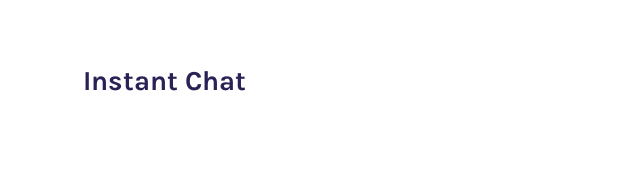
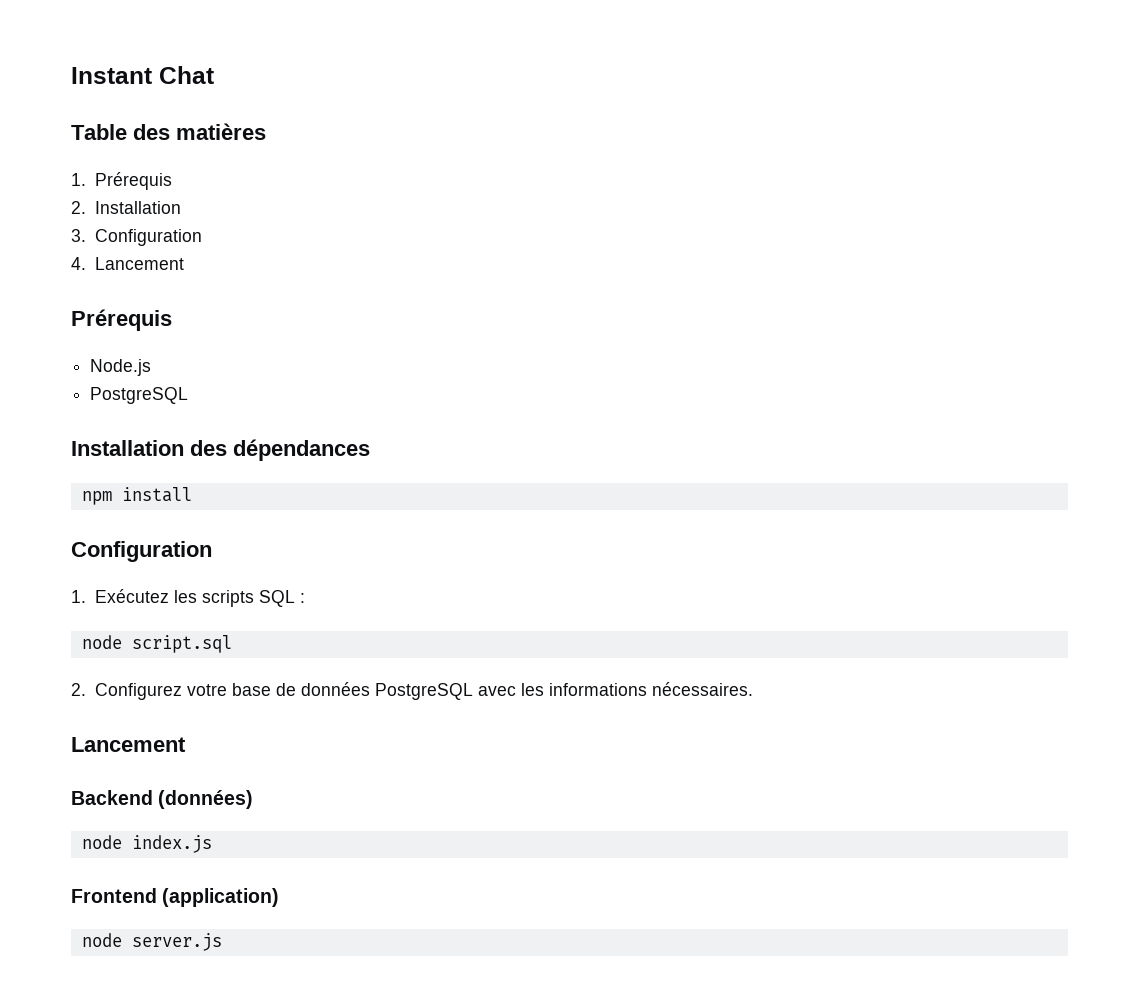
+ Table des matières
+ 1. Prérequis
+ 2. Installation
+ 3. Configuration
+ 4. Lancement
+ Prérequis
+ Node.js
+ PostgreSQL
+ Installation des dépendances
+ npm install
+ Configuration
+ 1. Exécutez les scripts SQL :
+ node script.sql
+ 2. Configurez votre base de données PostgreSQL avec les informations nécessaires.
+ Lancement
+ Backend (données)
+ node index.js
+ Frontend (application)
+ node server.js

